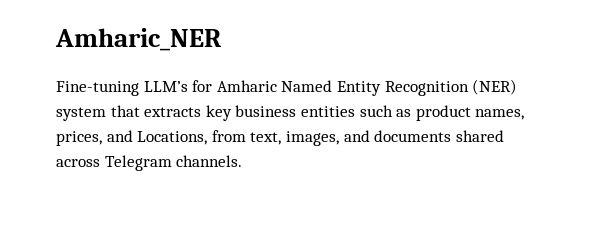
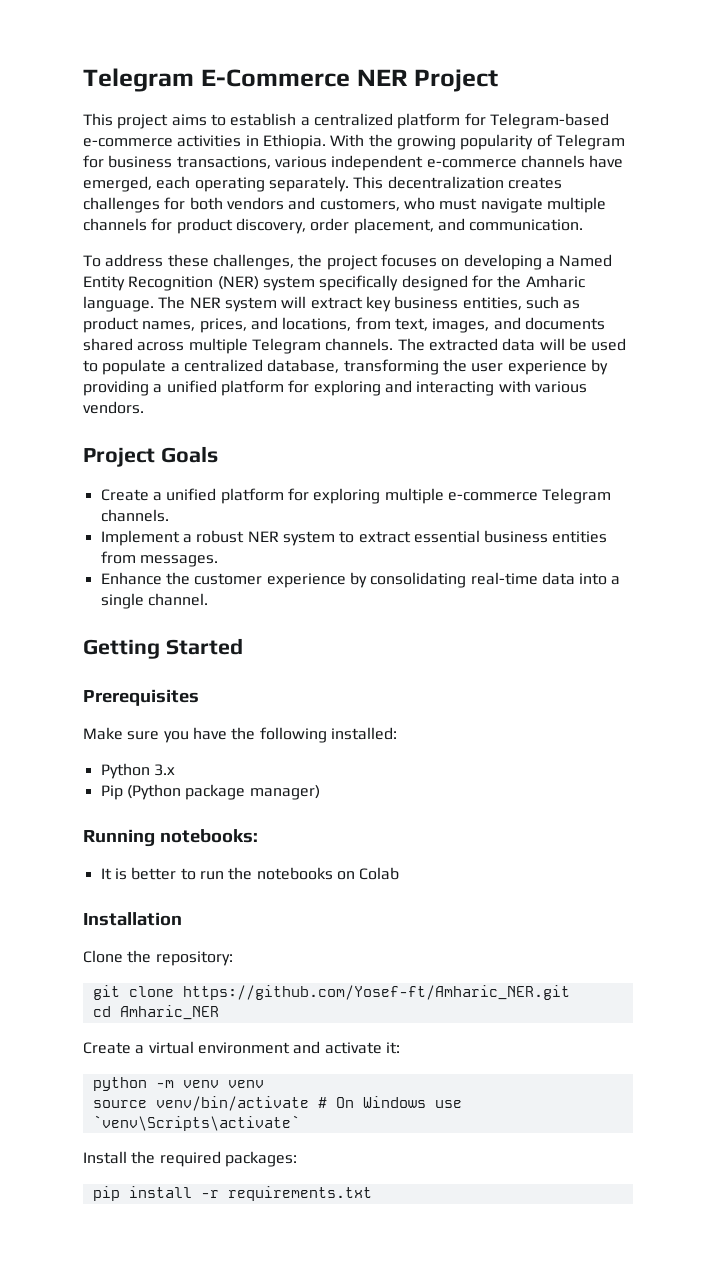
- Amharic_NER
- Fine-tuning LLM’s for Amharic Named Entity Recognition (NER) system that extracts key business entities such as product names, prices, and Locations, from text, images, and documents shared across Telegram channels.
+ Telegram E-Commerce NER Project
+ This project aims to establish a centralized platform for Telegram-based e-commerce activities in Ethiopia. With the growing popularity of Telegram for business transactions, various independent e-commerce channels have emerged, each operating separately. This decentralization creates challenges for both vendors and customers, who must navigate multiple channels for product discovery, order placement, and communication.
+ To address these challenges, the project focuses on developing a Named Entity Recognition (NER) system specifically designed for the Amharic language. The NER system will extract key business entities, such as product names, prices, and locations, from text, images, and documents shared across multiple Telegram channels. The extracted data will be used to populate a centralized database, transforming the user experience by providing a unified platform for exploring and interacting with various vendors.
+ Project Goals
+ Create a unified platform for exploring multiple e-commerce Telegram channels.
+ Implement a robust NER system to extract essential business entities from messages.
+ Enhance the customer experience by consolidating real-time data into a single channel.
+ Getting Started
+ Prerequisites
+ Make sure you have the following installed:
+ Python 3.x
+ Pip (Python package manager)
+ Running notebooks:
+ It is better to run the notebooks on Colab
+ Installation
+ Clone the repository:
+ git clone https://github.com/Yosef-ft/Amharic_NER.git
+ cd Amharic_NER
+ Create a virtual environment and activate it:
+ python -m venv venv
+ source venv/bin/activate # On Windows use `venv\Scripts\activate`
+ Install the required packages:
+ pip install -r requirements.txt

